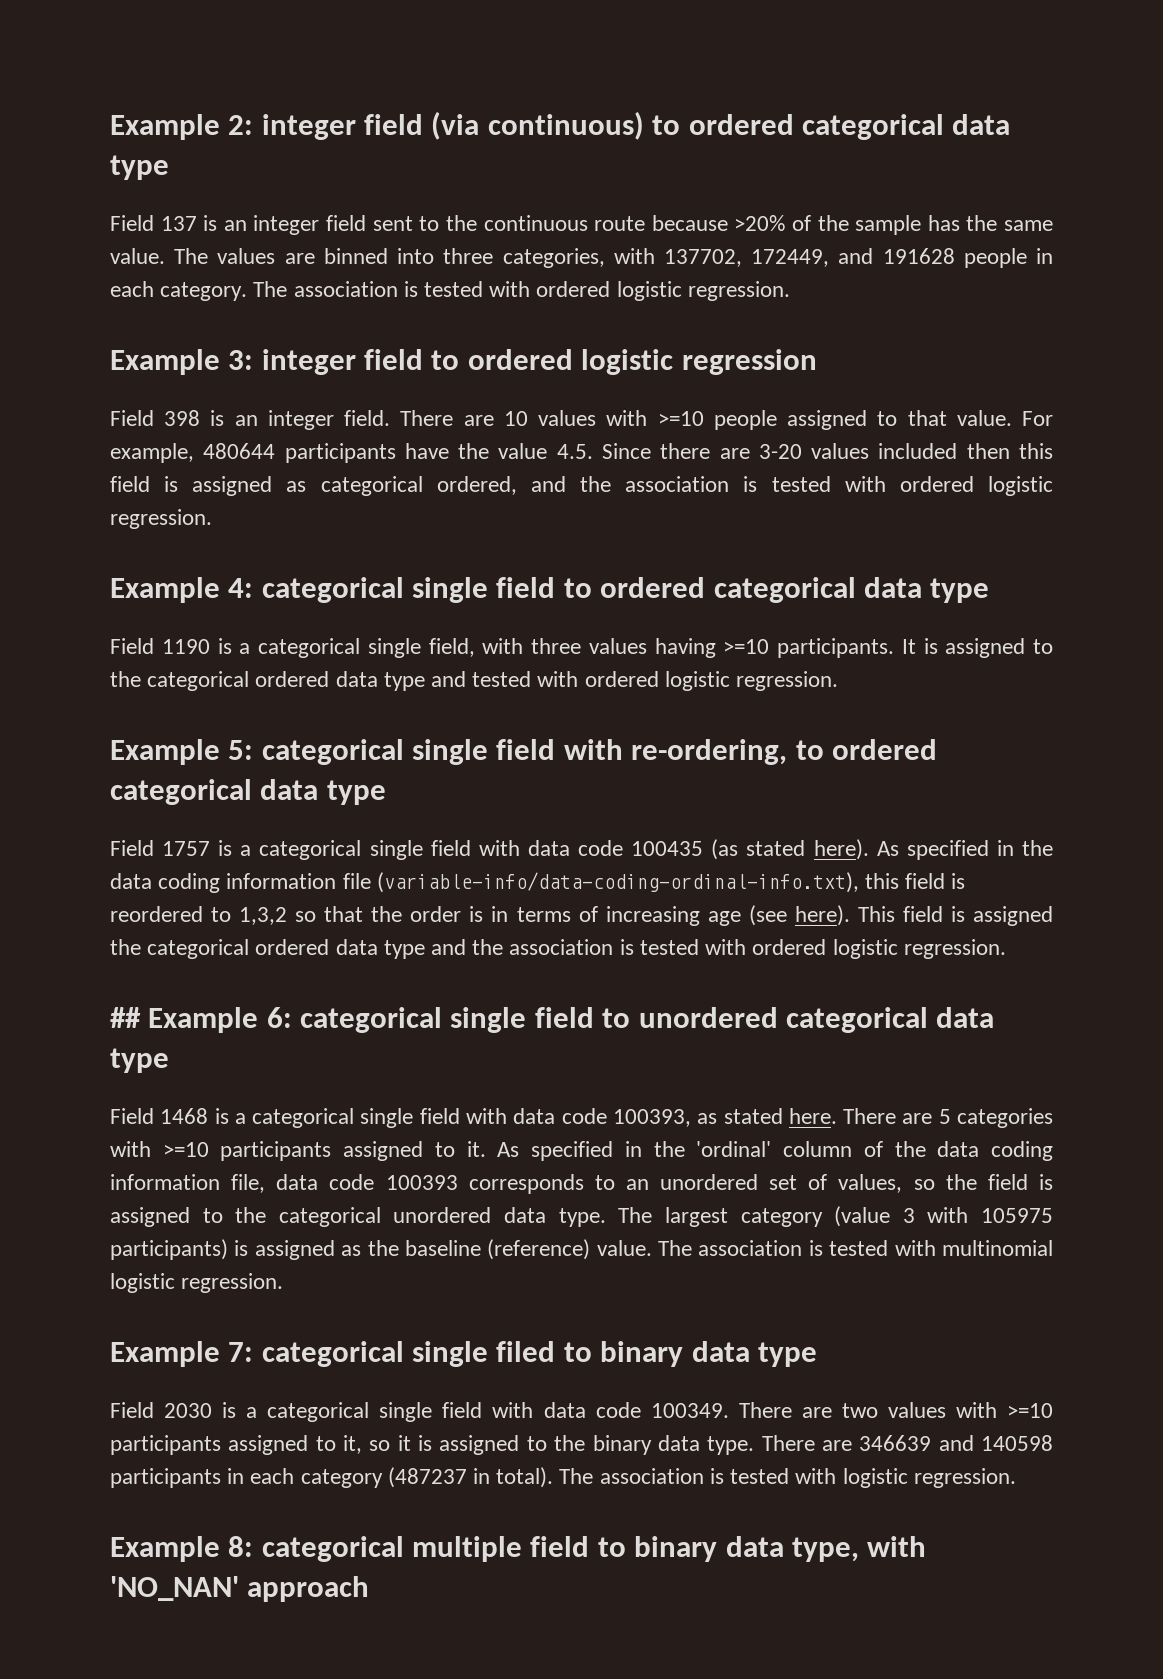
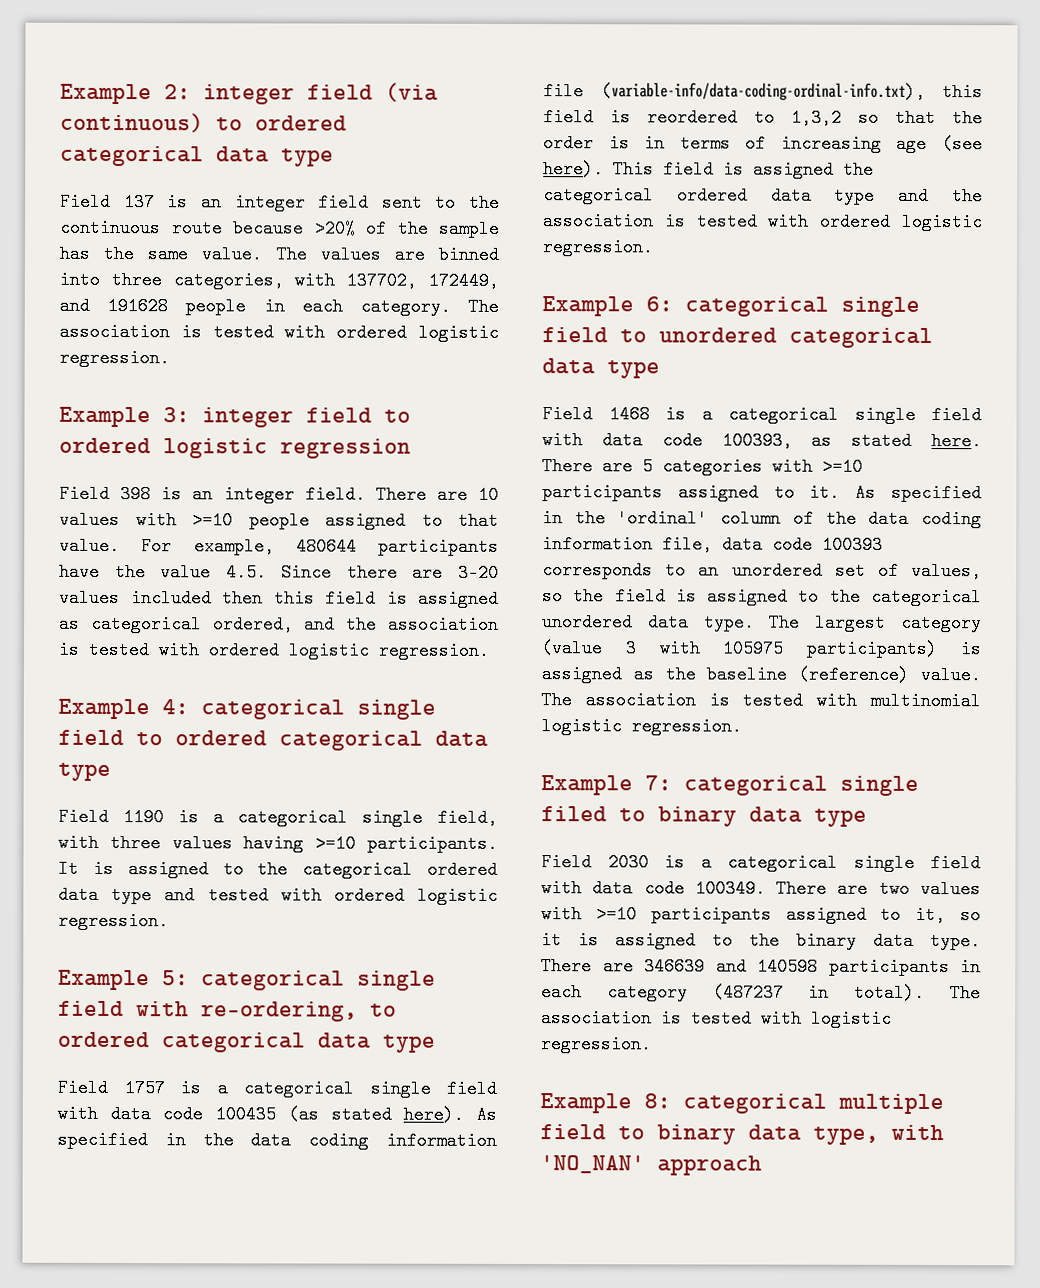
- ## Example 6: categorical single field to unordered categorical data type
+ Example 6: categorical single field to unordered categorical data type

